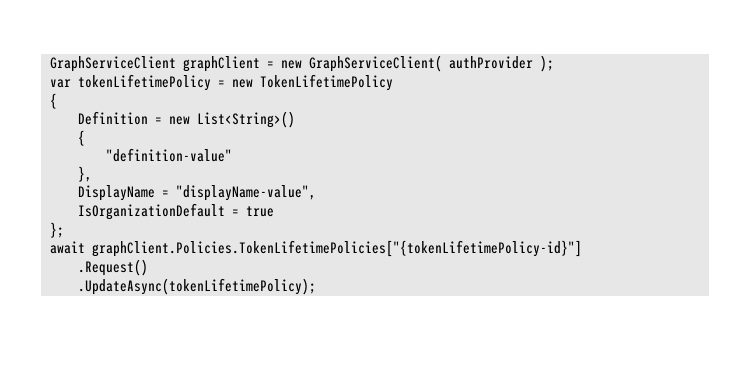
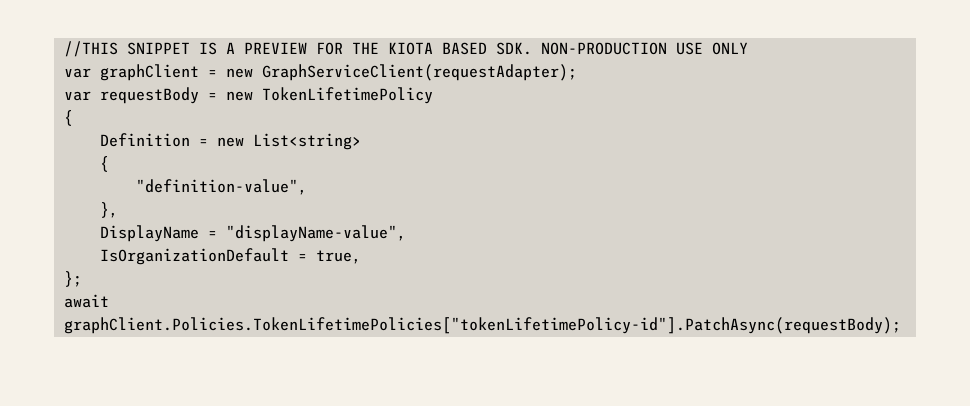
- GraphServiceClient graphClient = new GraphServiceClient( authProvider );
- var tokenLifetimePolicy = new TokenLifetimePolicy
+ //THIS SNIPPET IS A PREVIEW FOR THE KIOTA BASED SDK. NON-PRODUCTION USE ONLY
+ var graphClient = new GraphServiceClient(requestAdapter);
+ var requestBody = new TokenLifetimePolicy
- Definition = new List<String>()
+ Definition = new List<string>
  {
- "definition-value"
+ "definition-value",
- IsOrganizationDefault = true
+ IsOrganizationDefault = true,
- await graphClient.Policies.TokenLifetimePolicies["{tokenLifetimePolicy-id}"]
- .Request()
- .UpdateAsync(tokenLifetimePolicy);
+ await graphClient.Policies.TokenLifetimePolicies["tokenLifetimePolicy-id"].PatchAsync(requestBody);

